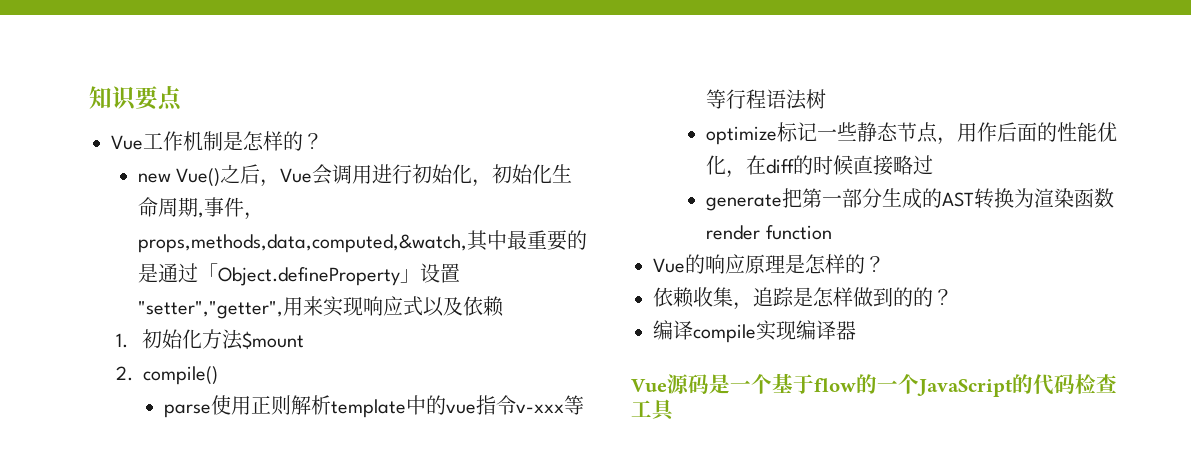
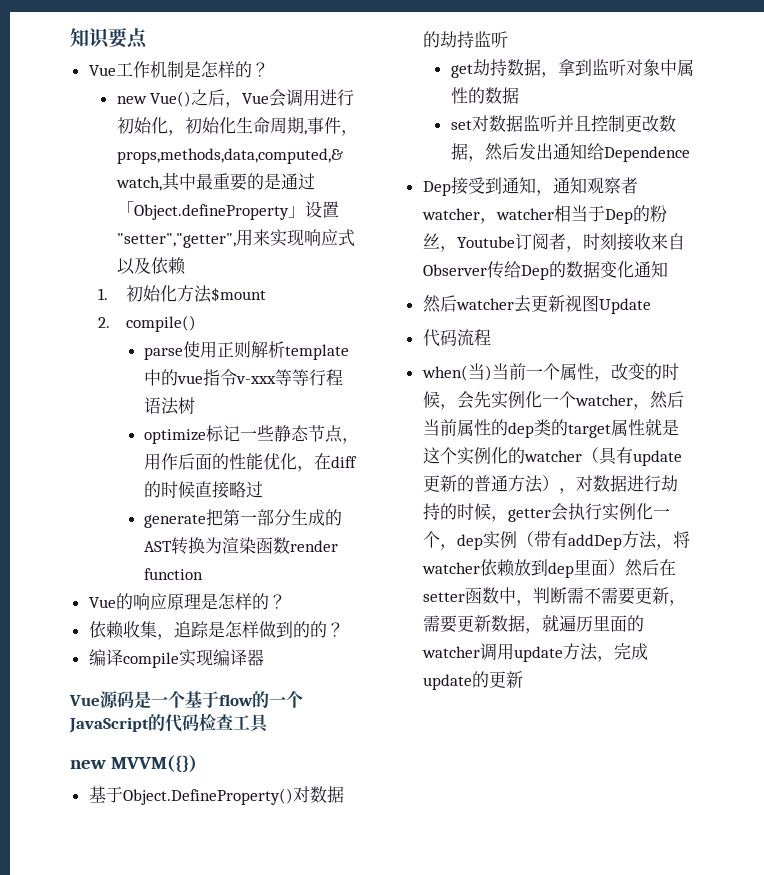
+ new MVVM({})
+ 基于Object.DefineProperty()对数据的劫持监听
+ get劫持数据，拿到监听对象中属性的数据
+ set对数据监听并且控制更改数据，然后发出通知给Dependence
+ Dep接受到通知，通知观察者watcher，watcher相当于Dep的粉丝，Youtube订阅者，时刻接收来自Observer传给Dep的数据变化通知
+ 然后watcher去更新视图Update
+ 代码流程
+ when(当)当前一个属性，改变的时候，会先实例化一个watcher，然后当前属性的dep类的target属性就是这个实例化的watcher（具有update更新的普通方法），对数据进行劫持的时候，getter会执行实例化一个，dep实例（带有addDep方法，将watcher依赖放到dep里面）然后在setter函数中，判断需不需要更新，需要更新数据，就遍历里面的watcher调用update方法，完成update的更新

